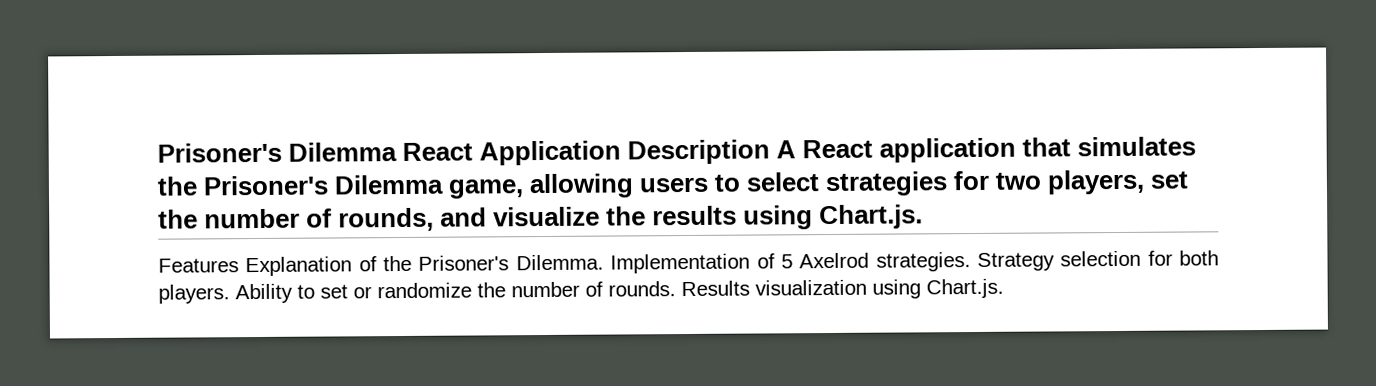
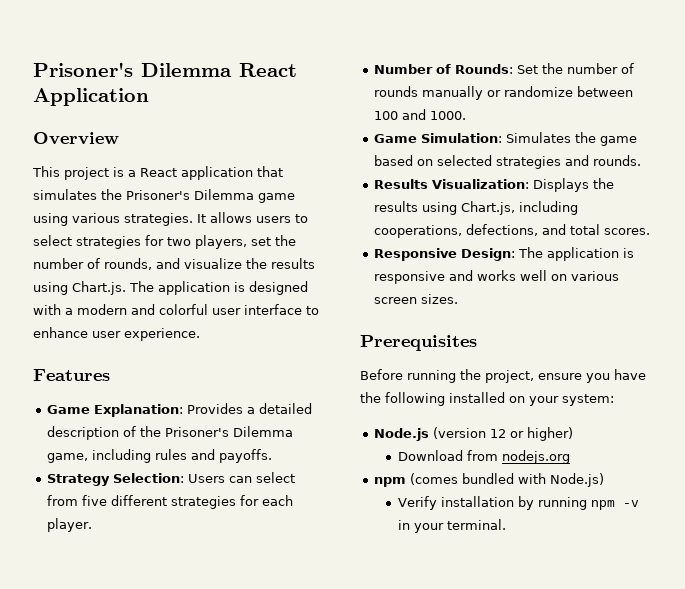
- Prisoner's Dilemma React Application Description A React application that simulates the Prisoner's Dilemma game, allowing users to select strategies for two players, set the number of rounds, and visualize the results using Chart.js.
- Features Explanation of the Prisoner's Dilemma. Implementation of 5 Axelrod strategies. Strategy selection for both players. Ability to set or randomize the number of rounds. Results visualization using Chart.js.
+ Prisoner's Dilemma React Application
+ Overview
+ This project is a React application that simulates the Prisoner's Dilemma game using various strategies. It allows users to select strategies for two players, set the number of rounds, and visualize the results using Chart.js. The application is designed with a modern and colorful user interface to enhance user experience.
+ Features
+ Game Explanation: Provides a detailed description of the Prisoner's Dilemma game, including rules and payoffs.
+ Strategy Selection: Users can select from five different strategies for each player.
+ Number of Rounds: Set the number of rounds manually or randomize between 100 and 1000.
+ Game Simulation: Simulates the game based on selected strategies and rounds.
+ Results Visualization: Displays the results using Chart.js, including cooperations, defections, and total scores.
+ Responsive Design: The application is responsive and works well on various screen sizes.
+ Prerequisites
+ Before running the project, ensure you have the following installed on your system:
+ Node.js (version 12 or higher)
+ Download from nodejs.org
+ npm (comes bundled with Node.js)
+ Verify installation by running npm -v in your terminal.

